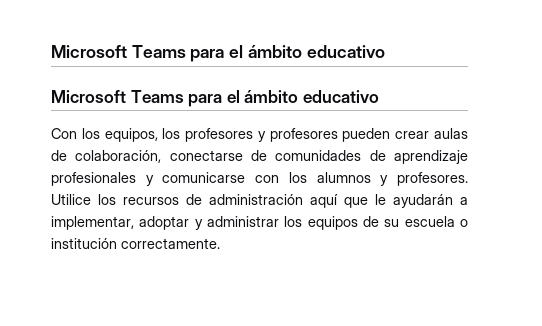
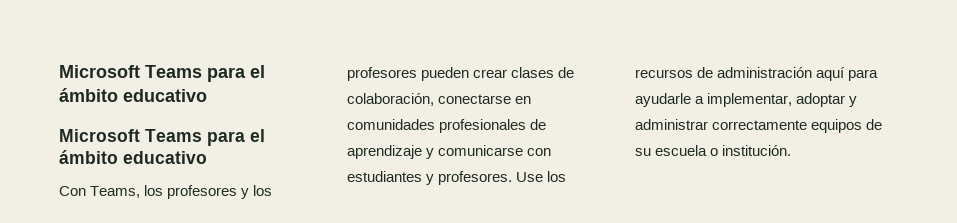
- Con los equipos, los profesores y profesores pueden crear aulas de colaboración, conectarse de comunidades de aprendizaje profesionales y comunicarse con los alumnos y profesores.
+ Con Teams, los profesores y los profesores pueden crear clases de colaboración, conectarse en comunidades profesionales de aprendizaje y comunicarse con estudiantes y profesores.
- Utilice los recursos de administración aquí que le ayudarán a implementar, adoptar y administrar los equipos de su escuela o institución correctamente.
+ Use los recursos de administración aquí para ayudarle a implementar, adoptar y administrar correctamente equipos de su escuela o institución.

